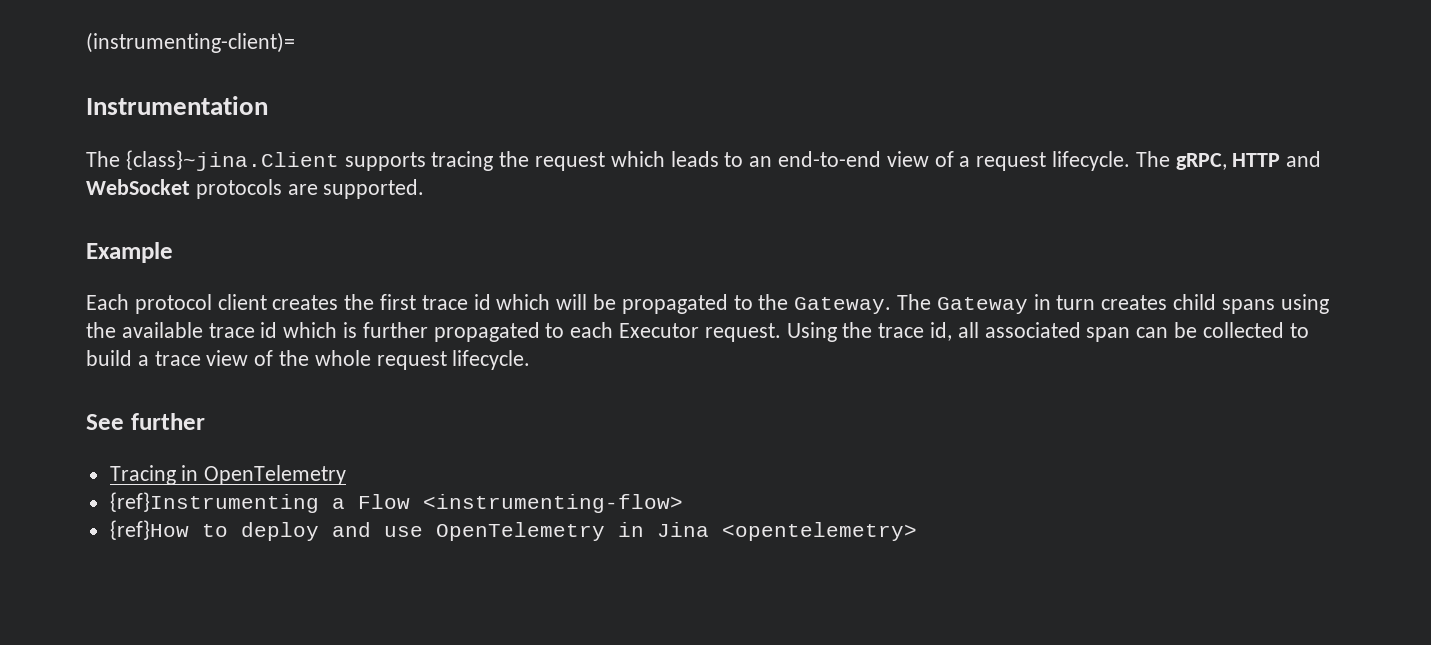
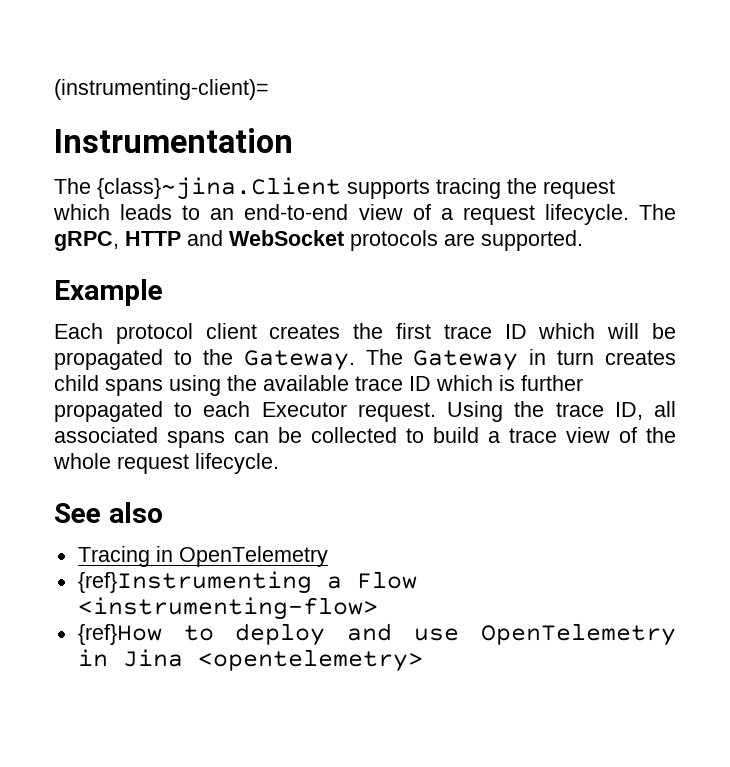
- Each protocol client creates the first trace id which will be propagated to the Gateway.
+ Each protocol client creates the first trace ID which will be propagated to the Gateway.
- The Gateway in turn creates child spans using the available trace id which is further propagated to each Executor request.
+ The Gateway in turn creates child spans using the available trace ID which is further propagated to each Executor request.
- Using the trace id, all associated span can be collected to build a trace view of the whole request lifecycle.
+ Using the trace ID, all associated spans can be collected to build a trace view of the whole request lifecycle.
- See further
+ See also

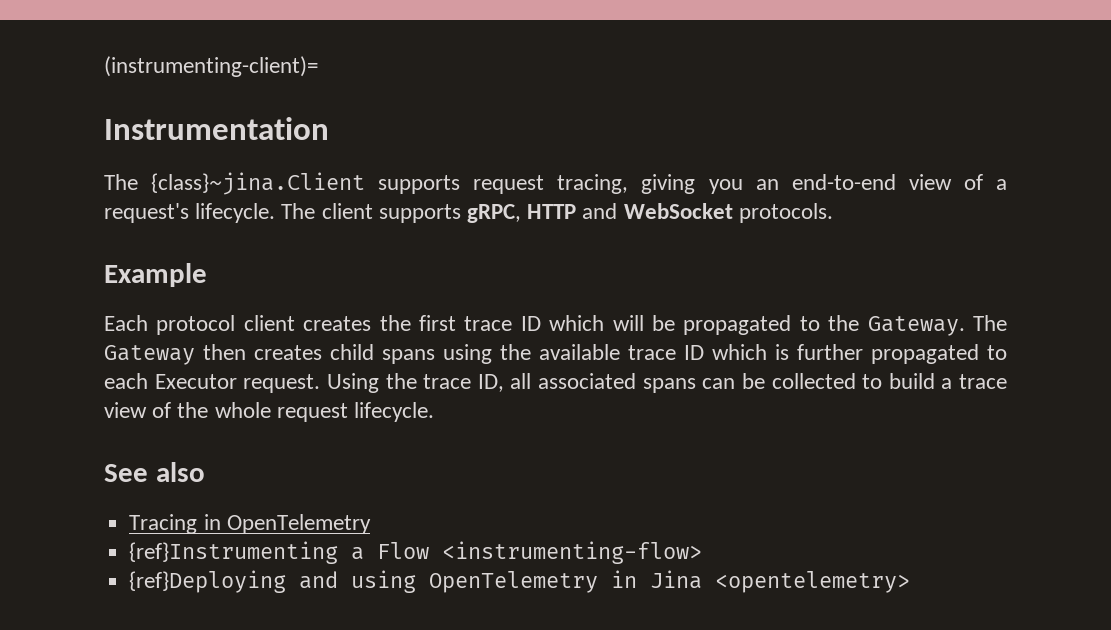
- The {class}~jina.Client supports tracing the request which leads to an end-to-end view of a request lifecycle.
+ The {class}~jina.Client supports request tracing, giving you an end-to-end view of a request's lifecycle.
- The gRPC, HTTP and WebSocket protocols are supported.
+ The client supports gRPC, HTTP and WebSocket protocols.
- The Gateway in turn creates child spans using the available trace ID which is further propagated to each Executor request.
+ The Gateway then creates child spans using the available trace ID which is further propagated to each Executor request.
- {ref}How to deploy and use OpenTelemetry in Jina <opentelemetry>
+ {ref}Deploying and using OpenTelemetry in Jina <opentelemetry>

